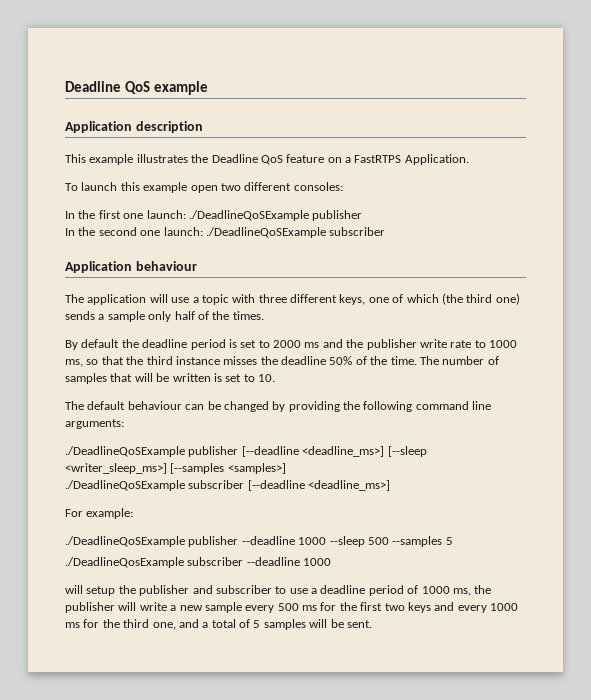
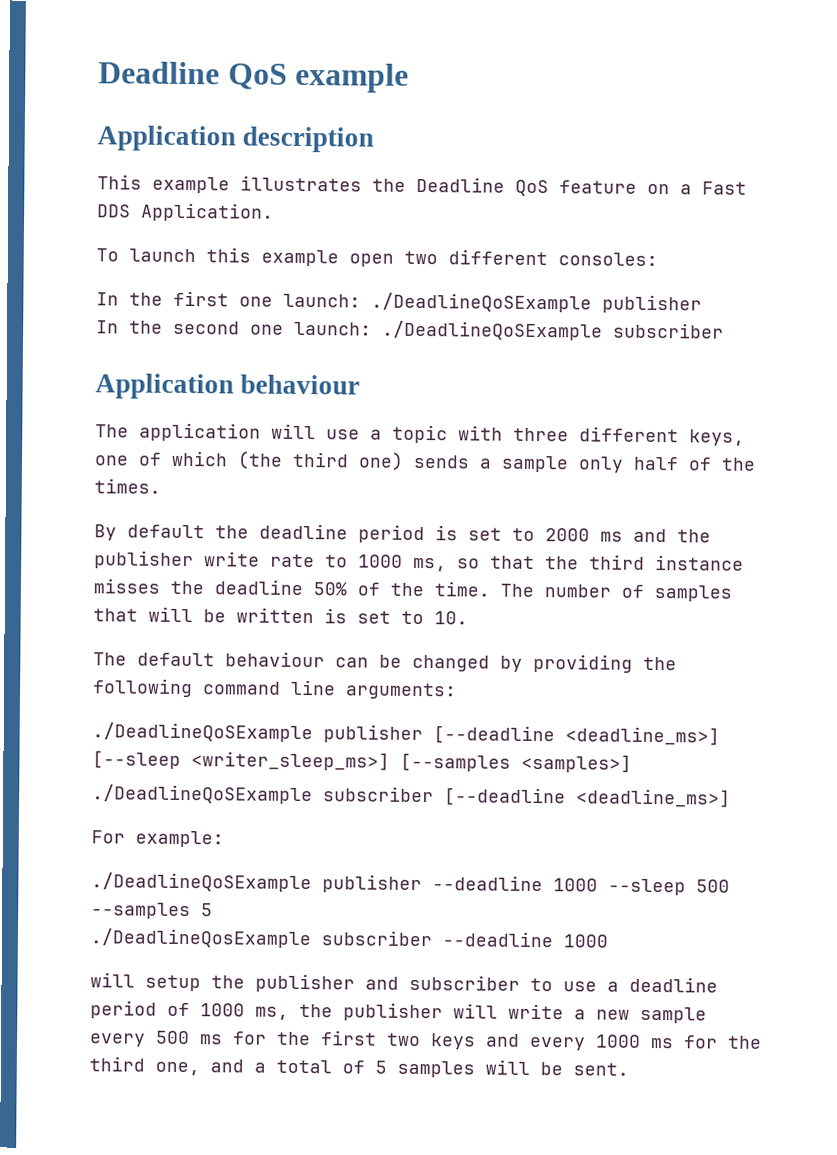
- This example illustrates the Deadline QoS feature on a FastRTPS Application.
+ This example illustrates the Deadline QoS feature on a Fast DDS Application.

